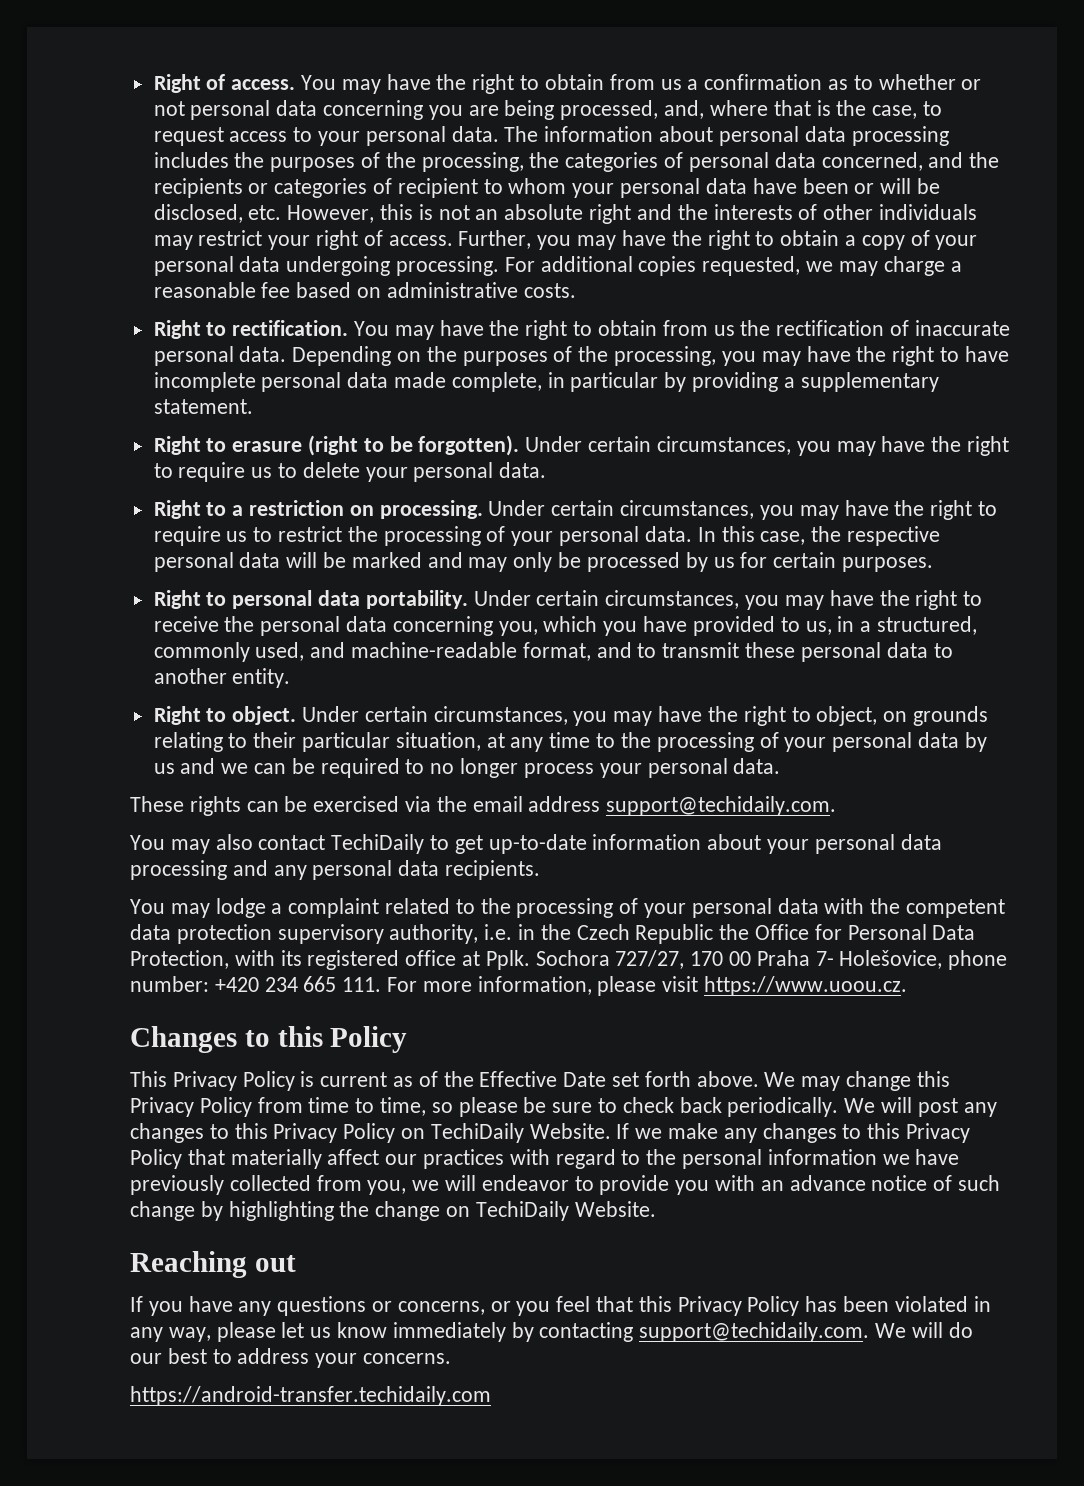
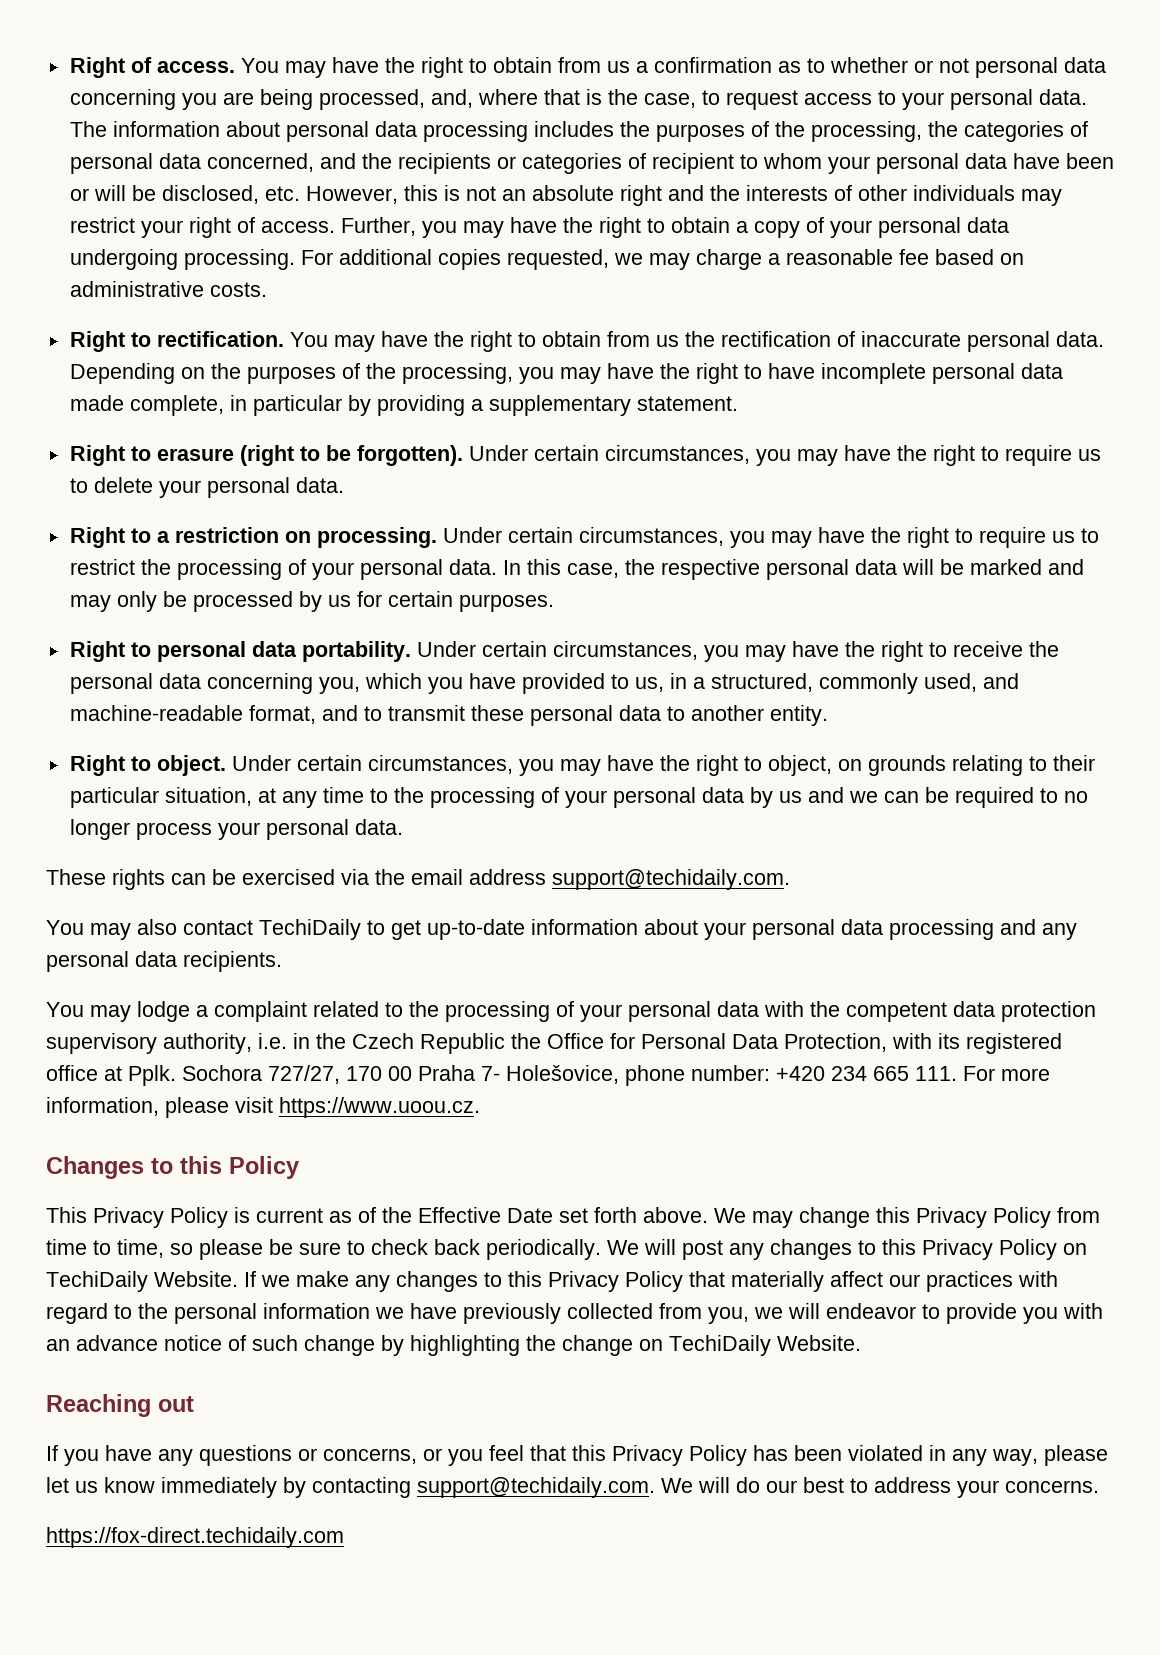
- https://android-transfer.techidaily.com
+ https://fox-direct.techidaily.com

